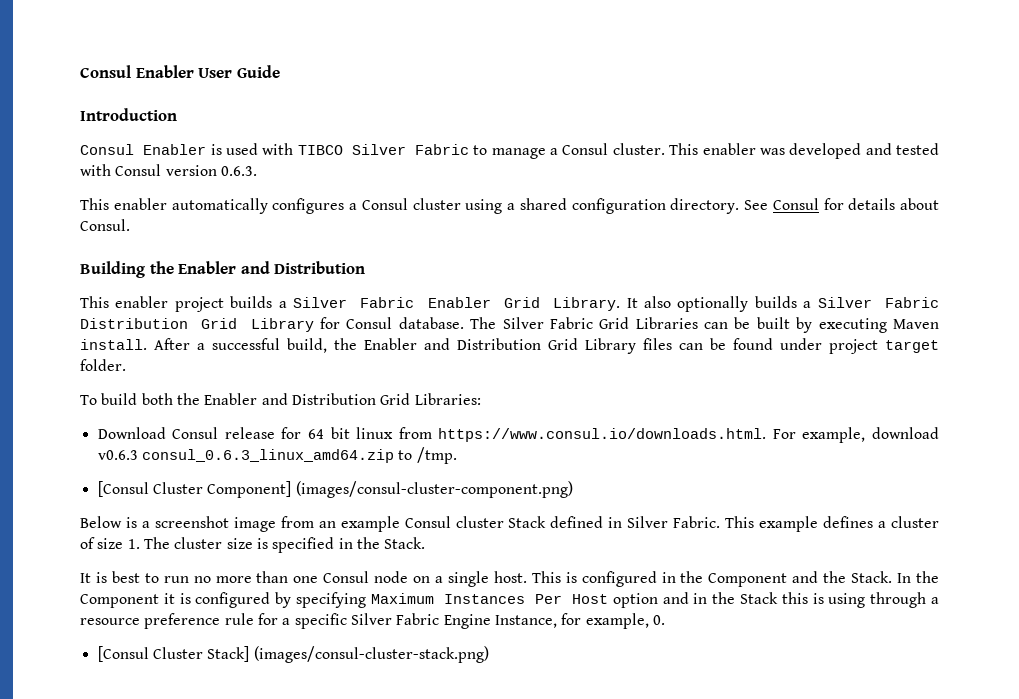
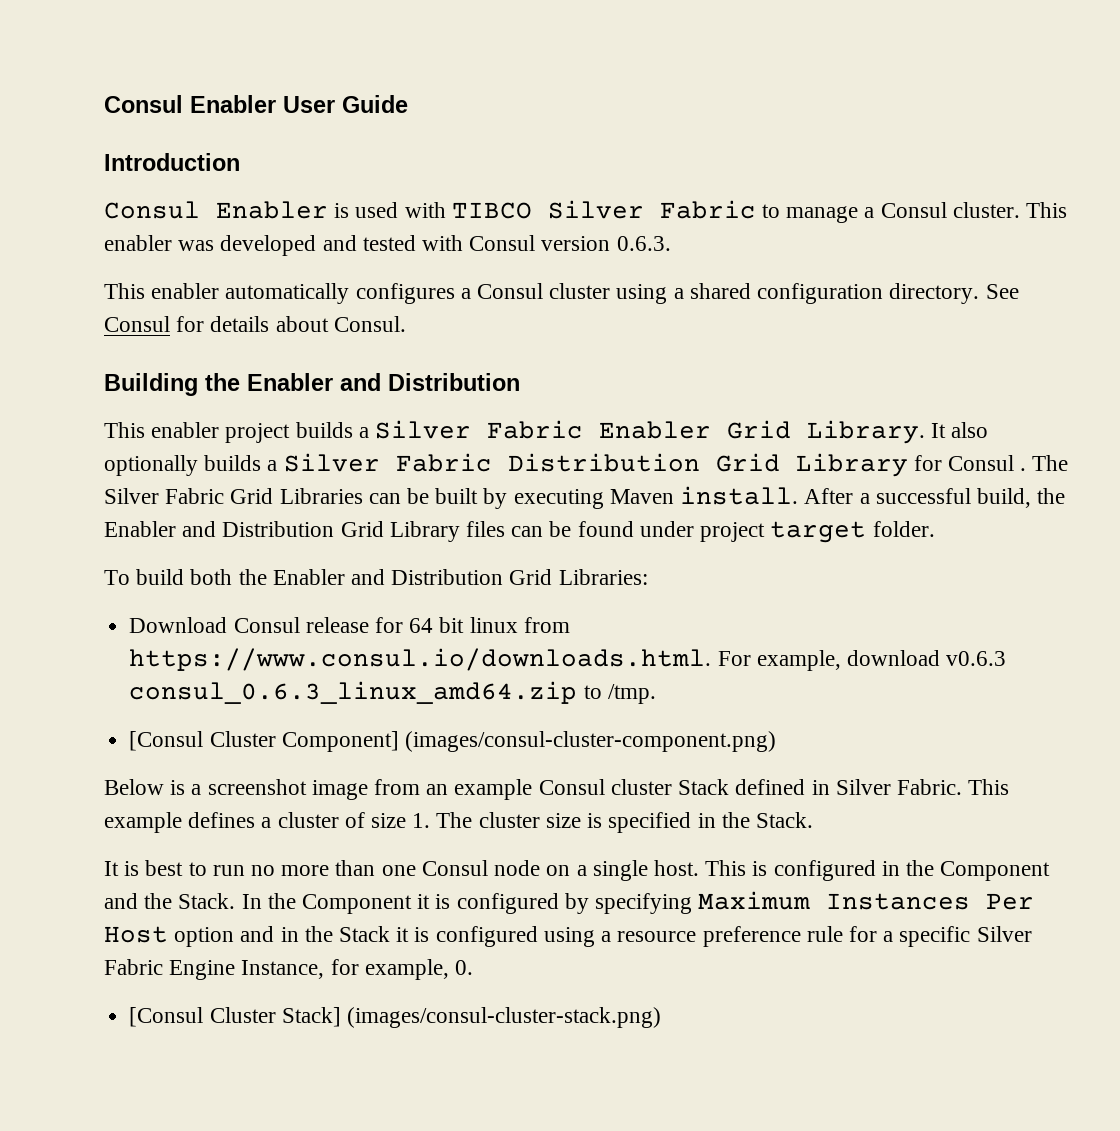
- It also optionally builds a Silver Fabric Distribution Grid Library for Consul database.
+ It also optionally builds a Silver Fabric Distribution Grid Library for Consul .
- In the Component it is configured by specifying Maximum Instances Per Host option and in the Stack this is using through a resource preference rule for a specific Silver Fabric Engine Instance, for example, 0.
+ In the Component it is configured by specifying Maximum Instances Per Host option and in the Stack it is configured using a resource preference rule for a specific Silver Fabric Engine Instance, for example, 0.

